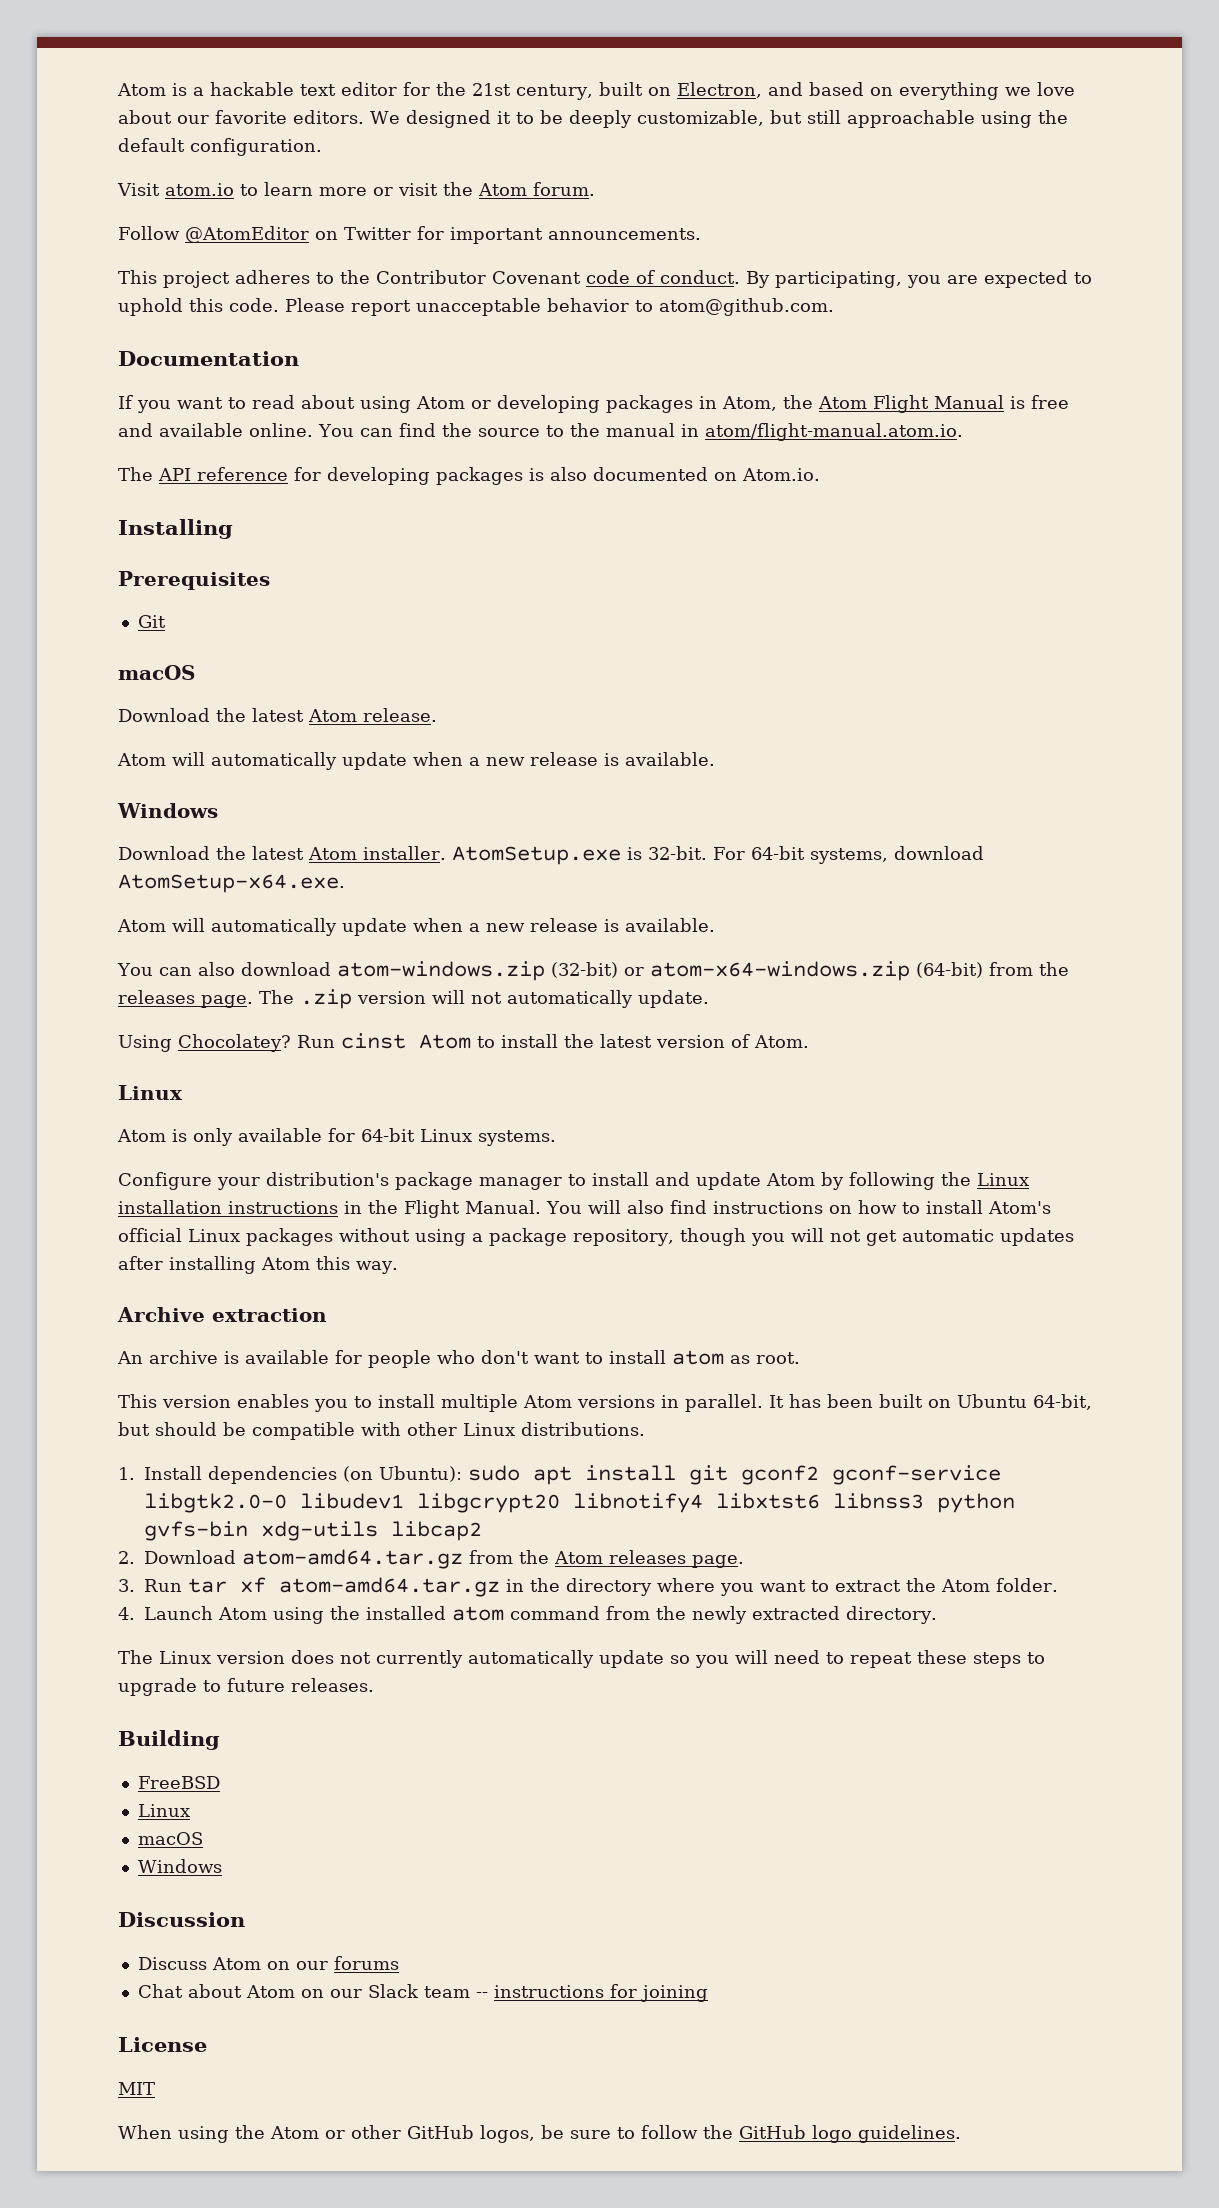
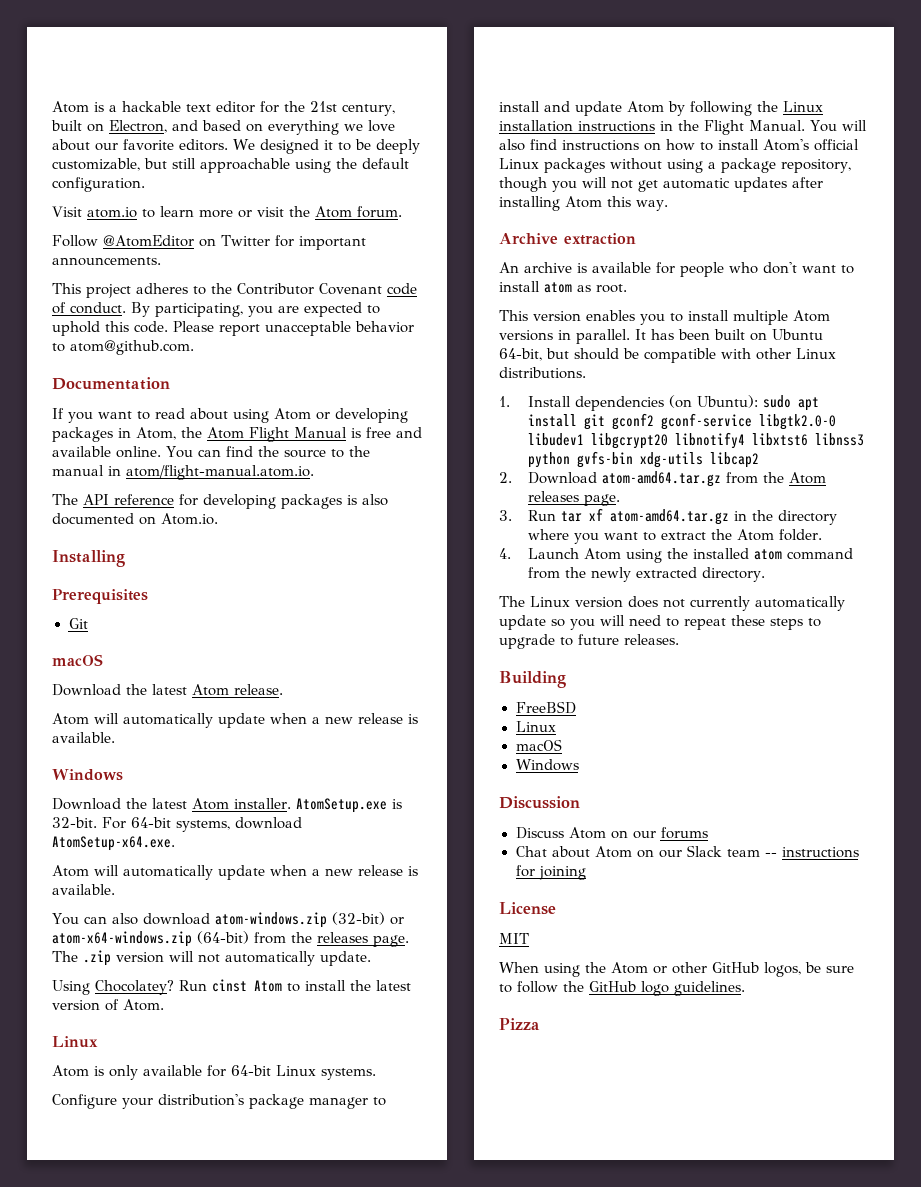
+ Pizza

